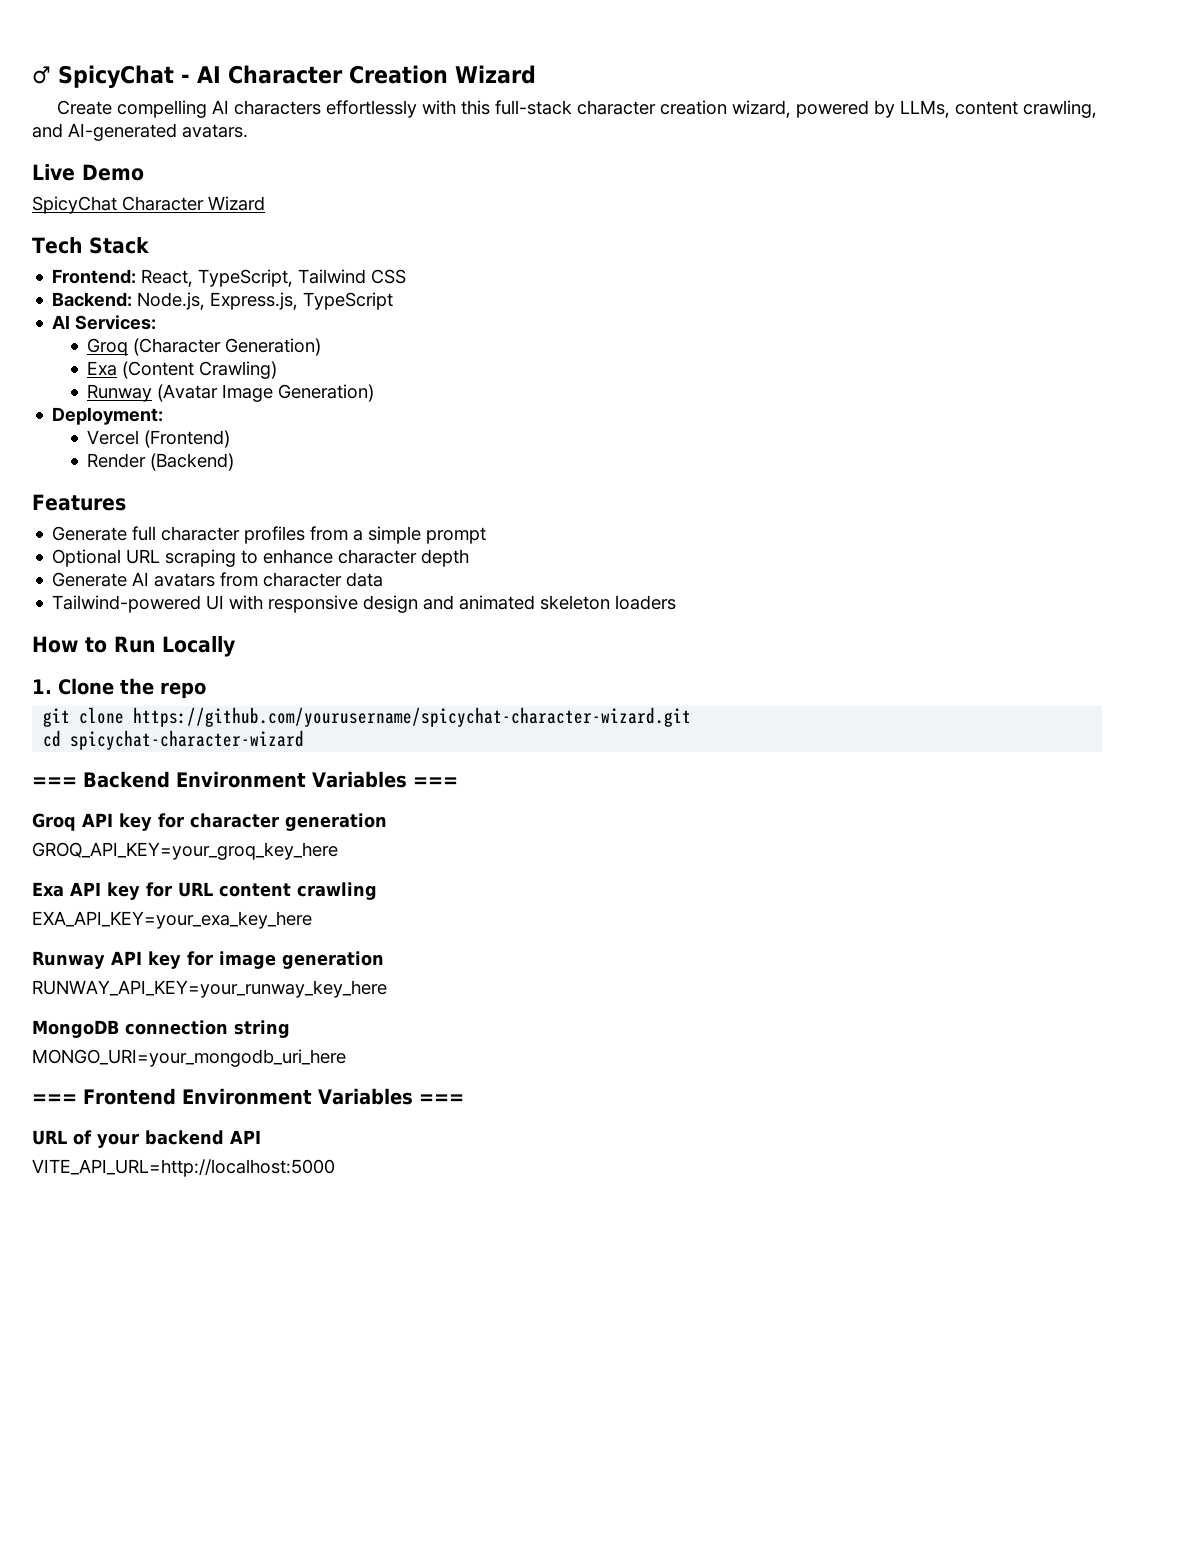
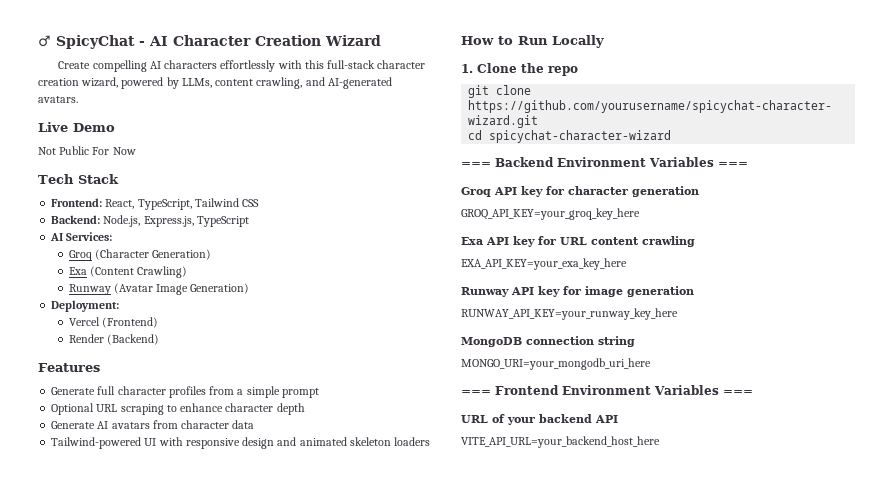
- SpicyChat Character Wizard
+ Not Public For Now
- VITE_API_URL=http://localhost:5000
+ VITE_API_URL=your_backend_host_here

